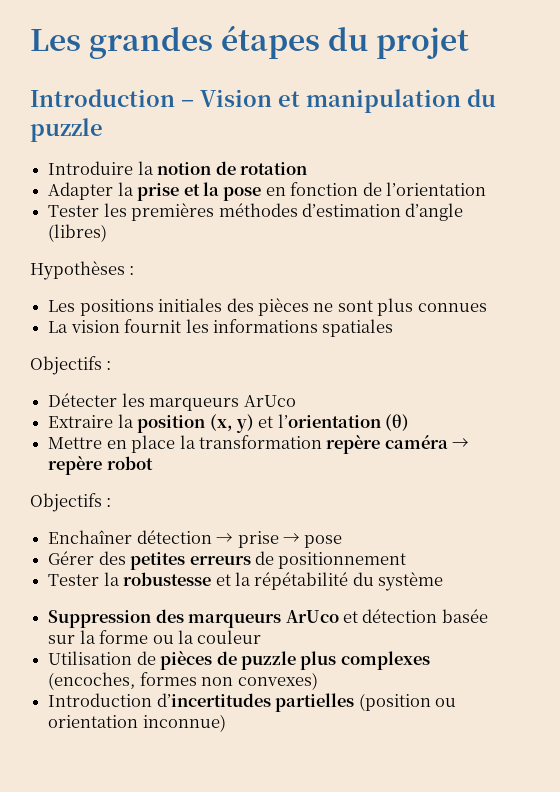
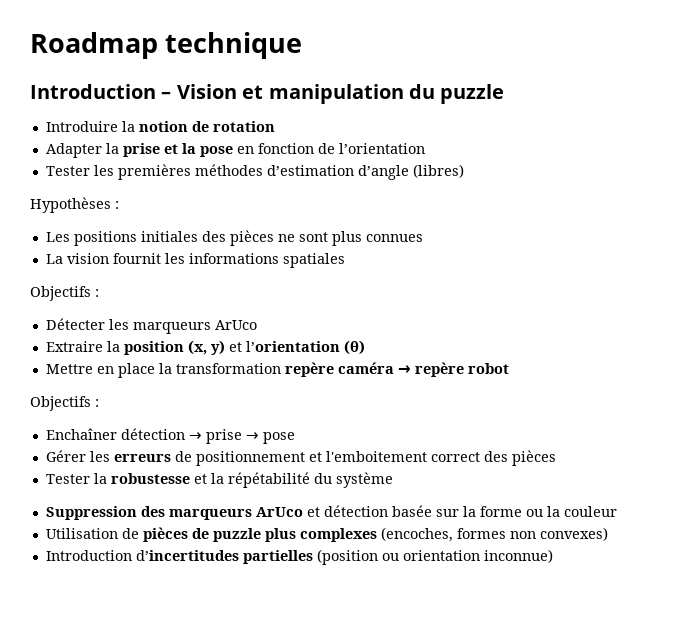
- Les grandes étapes du projet
+ Roadmap technique
- Gérer des petites erreurs de positionnement
+ Gérer les erreurs de positionnement et l'emboitement correct des pièces

